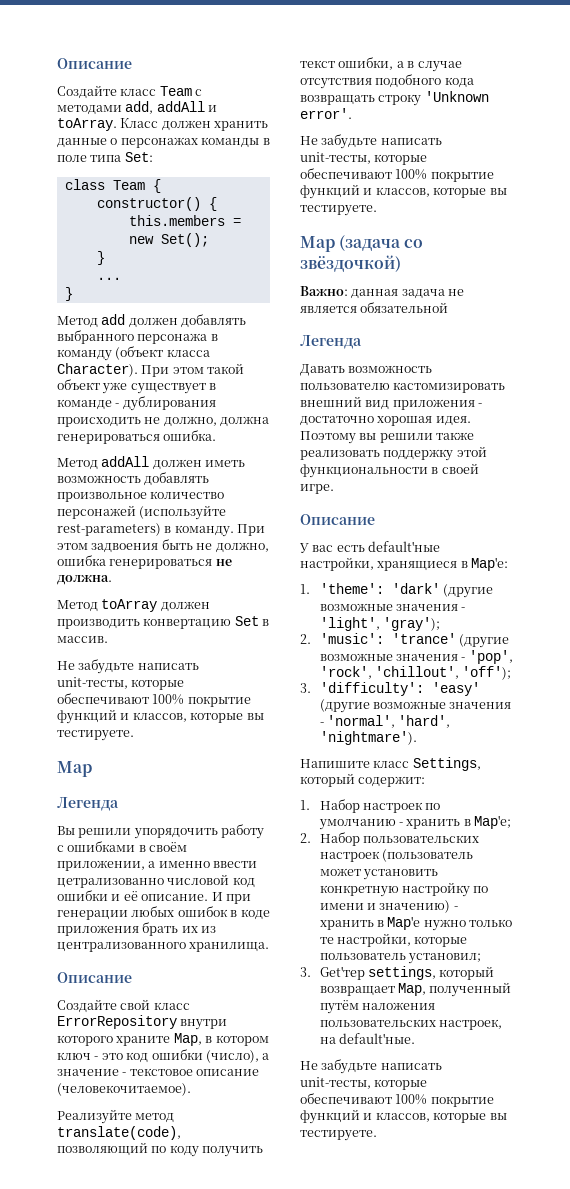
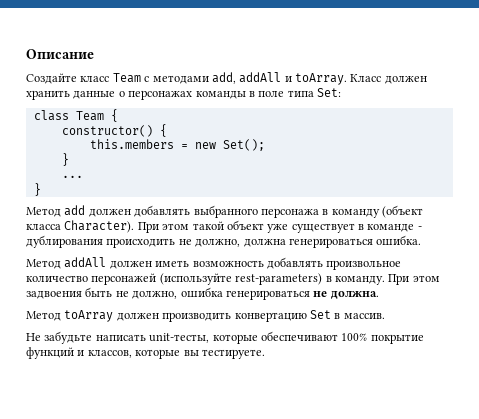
  Метод toArray должен производить конвертацию Set в массив.
- Не забудьте написать unit-тесты, которые обеспечивают 100% покрытие функций и классов, которые вы тестируете.
- Map
- Легенда
- Вы решили упорядочить работу с ошибками в своём приложении, а именно ввести цетрализованно числовой код ошибки и её описание. И при генерации любых ошибок в коде приложения брать их из централизованного хранилища.
- Описание
- Создайте свой класс ErrorRepository внутри которого храните Map, в котором ключ - это код ошибки (число), а значение - текстовое описание (человекочитаемое).
- Реализуйте метод translate(code), позволяющий по коду получить текст ошибки, а в случае отсутствия подобного кода возвращать строку 'Unknown error'.
- Не забудьте написать unit-тесты, которые обеспечивают 100% покрытие функций и классов, которые вы тестируете.
- Map (задача со звёздочкой)
- Важно: данная задача не является обязательной
- Легенда
- Давать возможность пользователю кастомизировать внешний вид приложения - достаточно хорошая идея. Поэтому вы решили также реализовать поддержку этой функциональности в своей игре.
- Описание
- У вас есть default'ные настройки, хранящиеся в Map'е:
- 1. 'theme': 'dark' (другие возможные значения - 'light', 'gray');
- 2. 'music': 'trance' (другие возможные значения - 'pop', 'rock', 'chillout', 'off');
- 3. 'difficulty': 'easy' (другие возможные значения - 'normal', 'hard', 'nightmare').
- Напишите класс Settings, который содержит:
- 1. Набор настроек по умолчанию - хранить в Map'е;
- 2. Набор пользовательских настроек (пользователь может установить конкретную настройку по имени и значению) - хранить в Map'е нужно только те настройки, которые пользователь установил;
- 3. Get'тер settings, который возвращает Map, полученный путём наложения пользовательских настроек, на default'ные.

